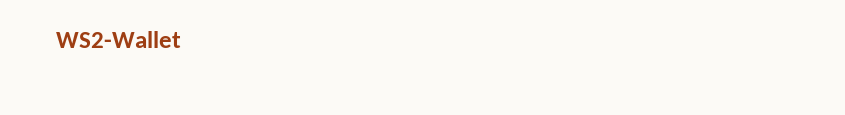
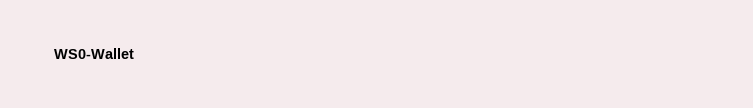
- WS2-Wallet
+ WS0-Wallet

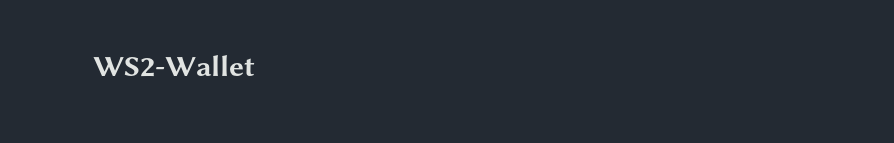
- WS0-Wallet
+ WS2-Wallet

